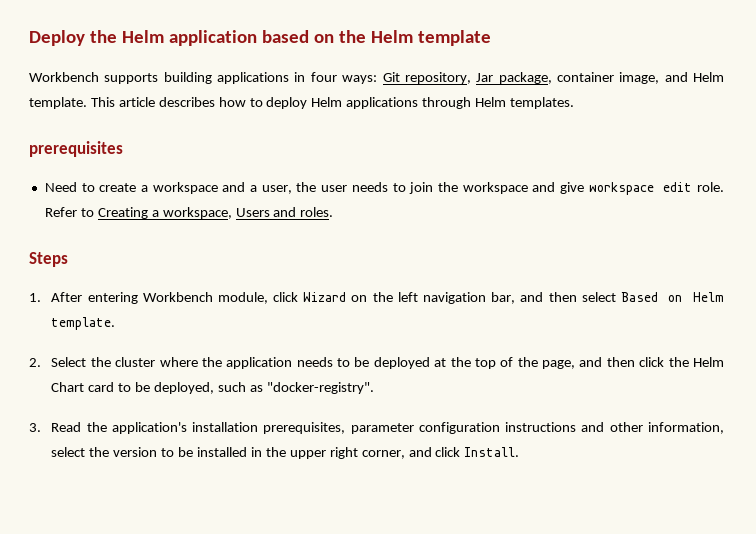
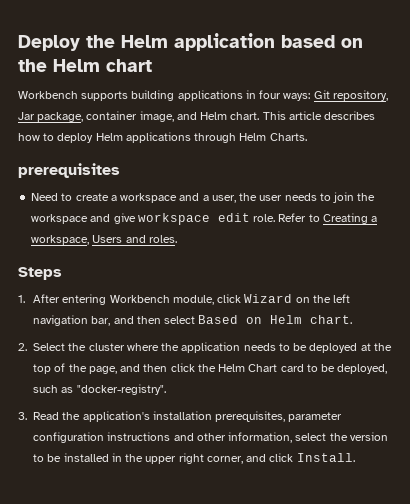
- Deploy the Helm application based on the Helm template
+ Deploy the Helm application based on the Helm chart
- Workbench supports building applications in four ways: Git repository, Jar package, container image, and Helm template.
+ Workbench supports building applications in four ways: Git repository, Jar package, container image, and Helm chart.
- This article describes how to deploy Helm applications through Helm templates.
+ This article describes how to deploy Helm applications through Helm Charts.
- 1. After entering Workbench module, click Wizard on the left navigation bar, and then select Based on Helm template.
+ 1. After entering Workbench module, click Wizard on the left navigation bar, and then select Based on Helm chart.

